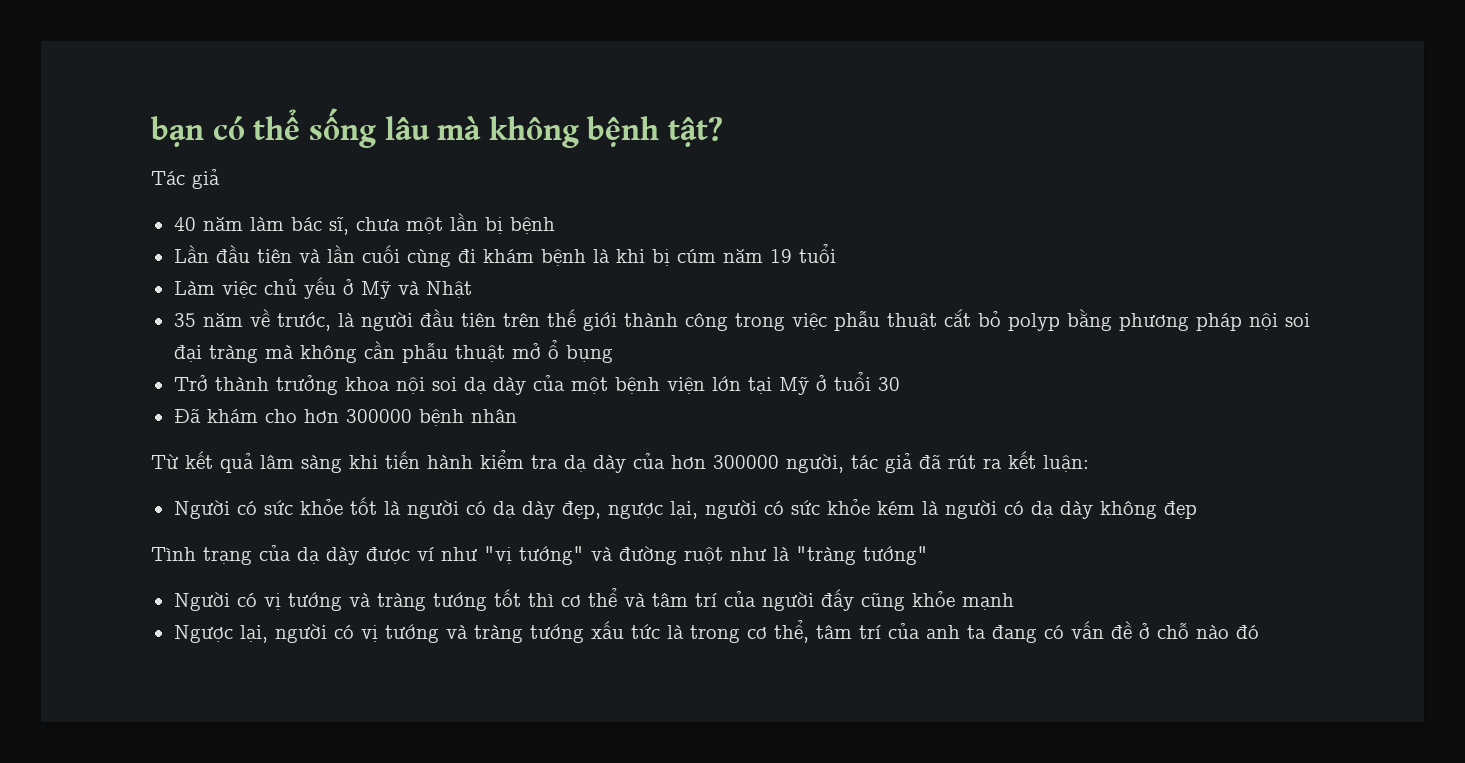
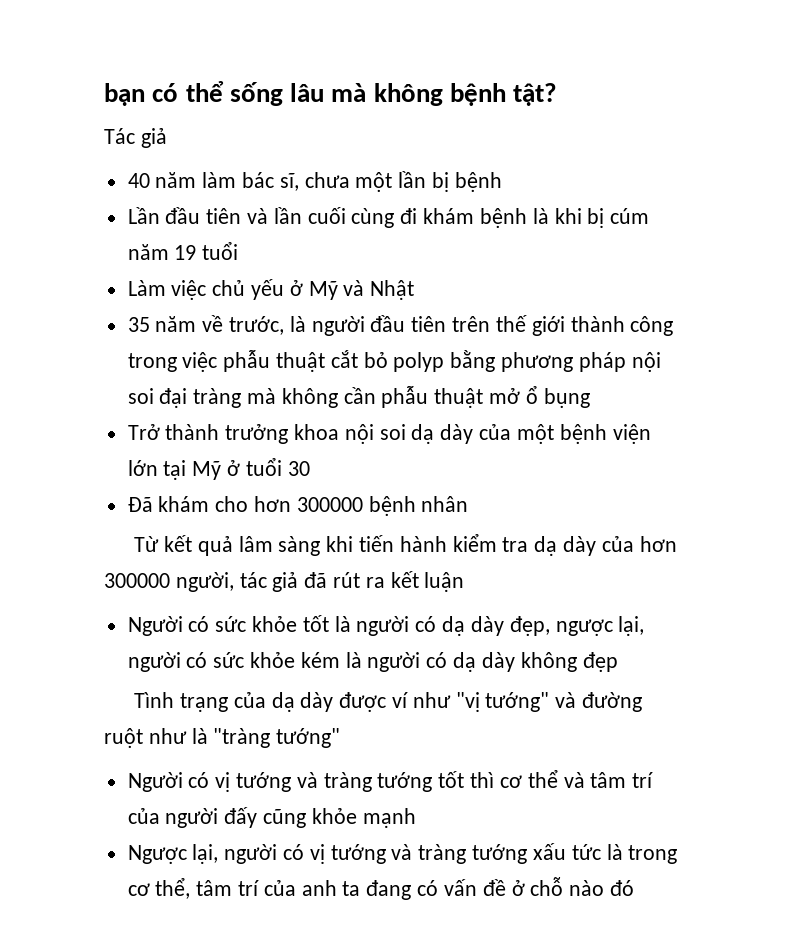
- Từ kết quả lâm sàng khi tiến hành kiểm tra dạ dày của hơn 300000 người, tác giả đã rút ra kết luận:
+ Từ kết quả lâm sàng khi tiến hành kiểm tra dạ dày của hơn 300000 người, tác giả đã rút ra kết luận

